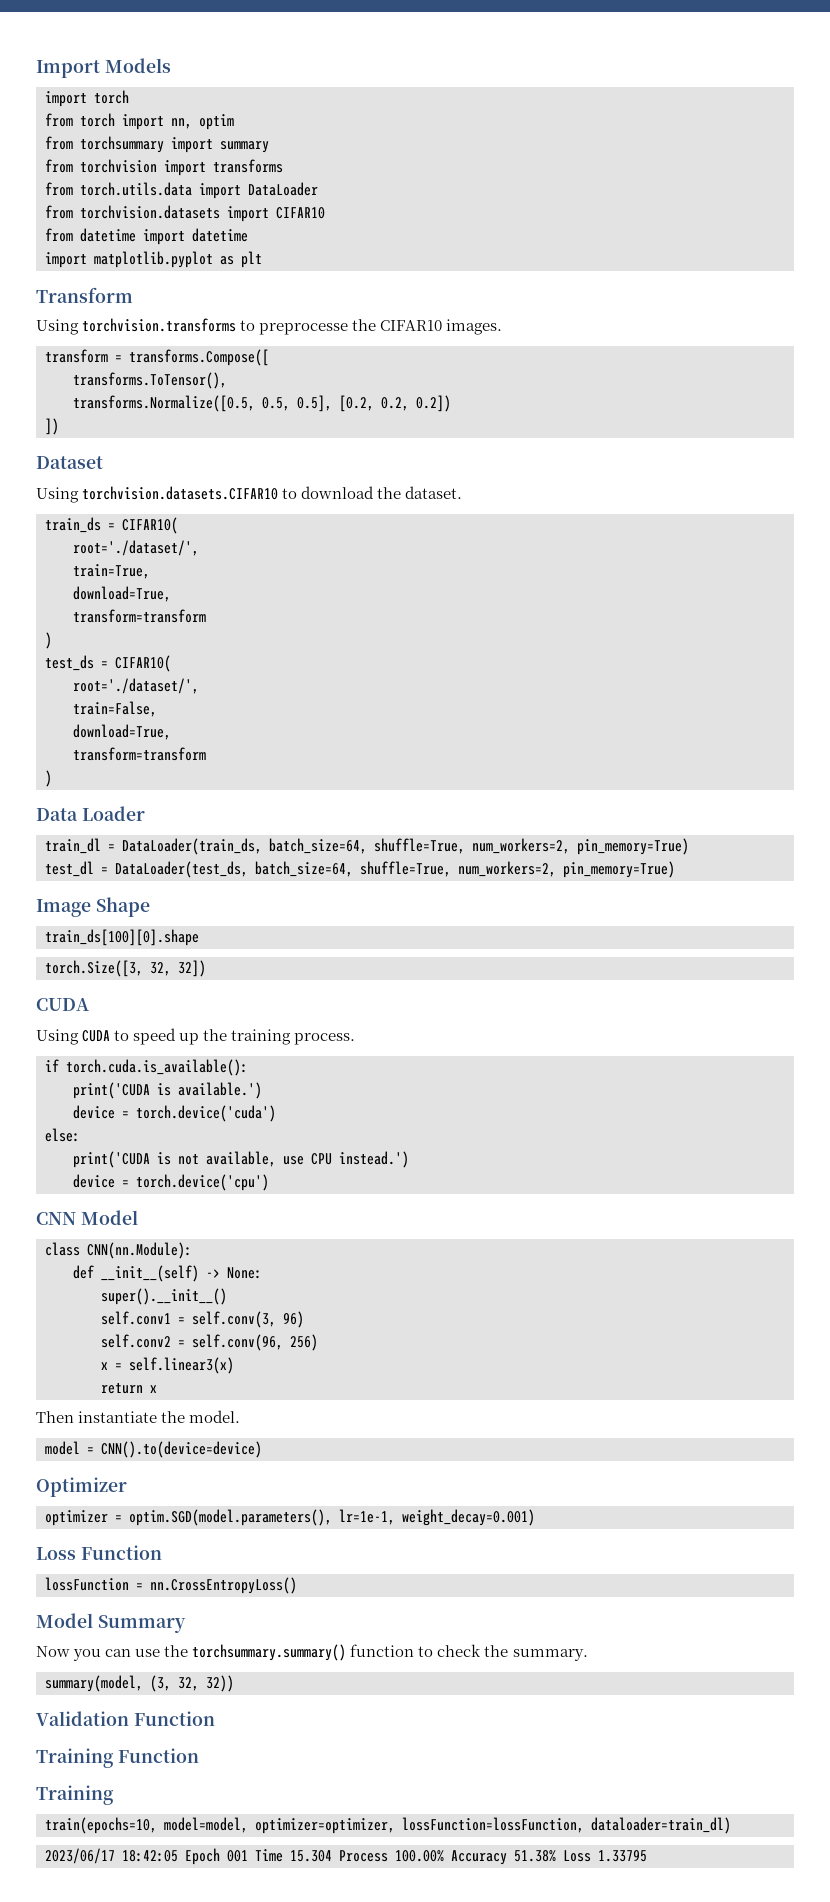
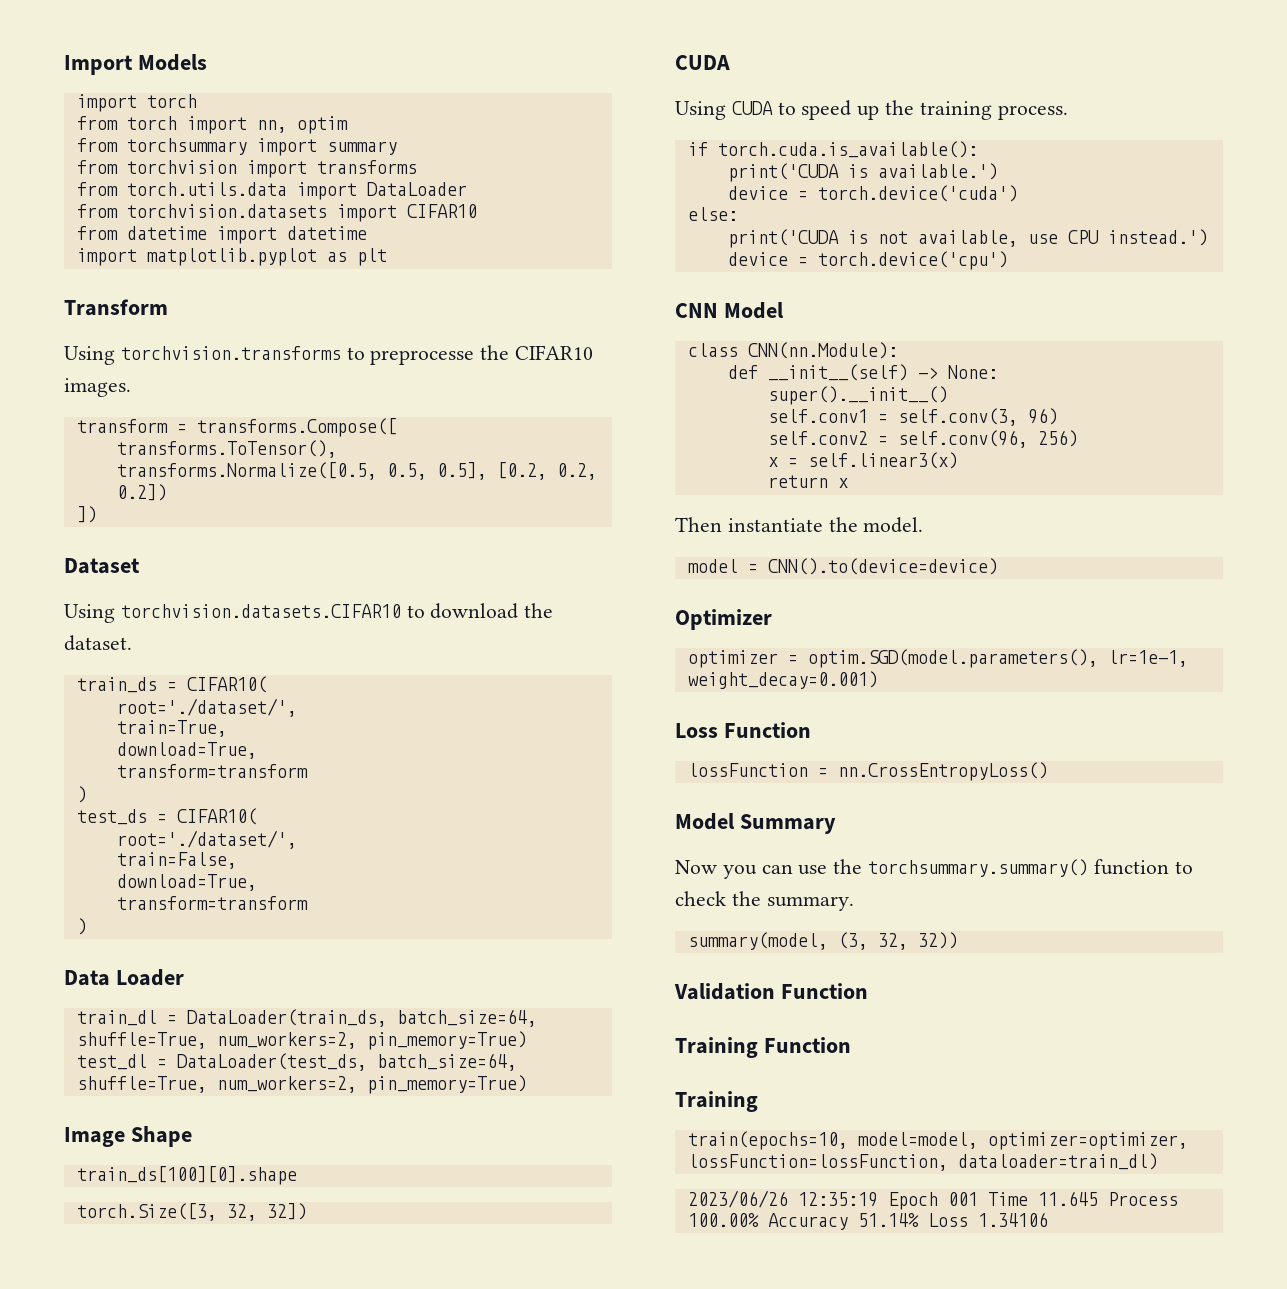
- 2023/06/17 18:42:05 Epoch 001 Time 15.304 Process 100.00% Accuracy 51.38% Loss 1.33795
+ 2023/06/26 12:35:19 Epoch 001 Time 11.645 Process 100.00% Accuracy 51.14% Loss 1.34106

